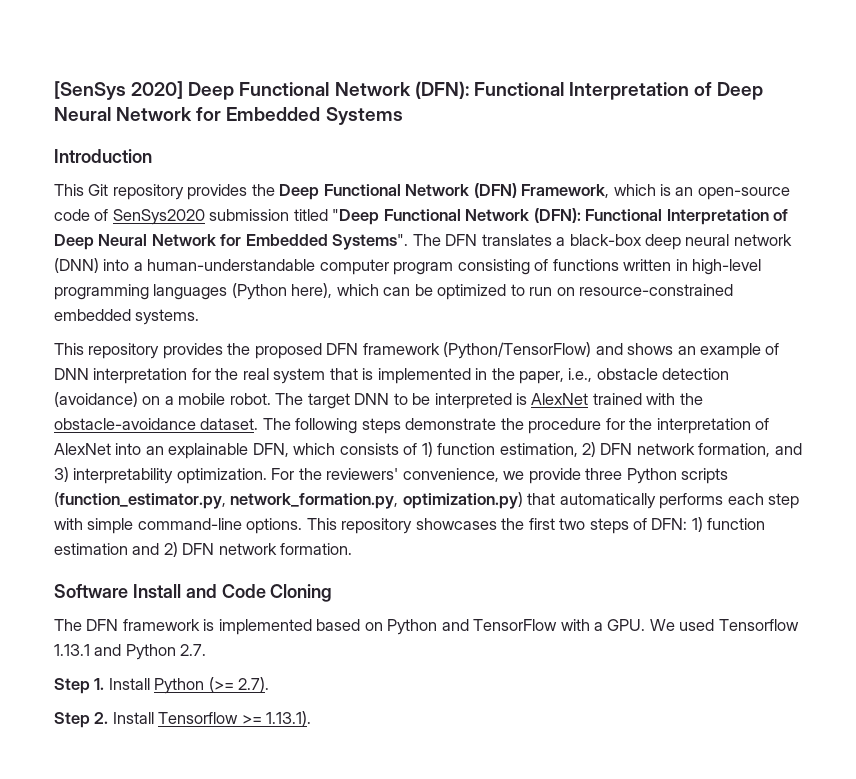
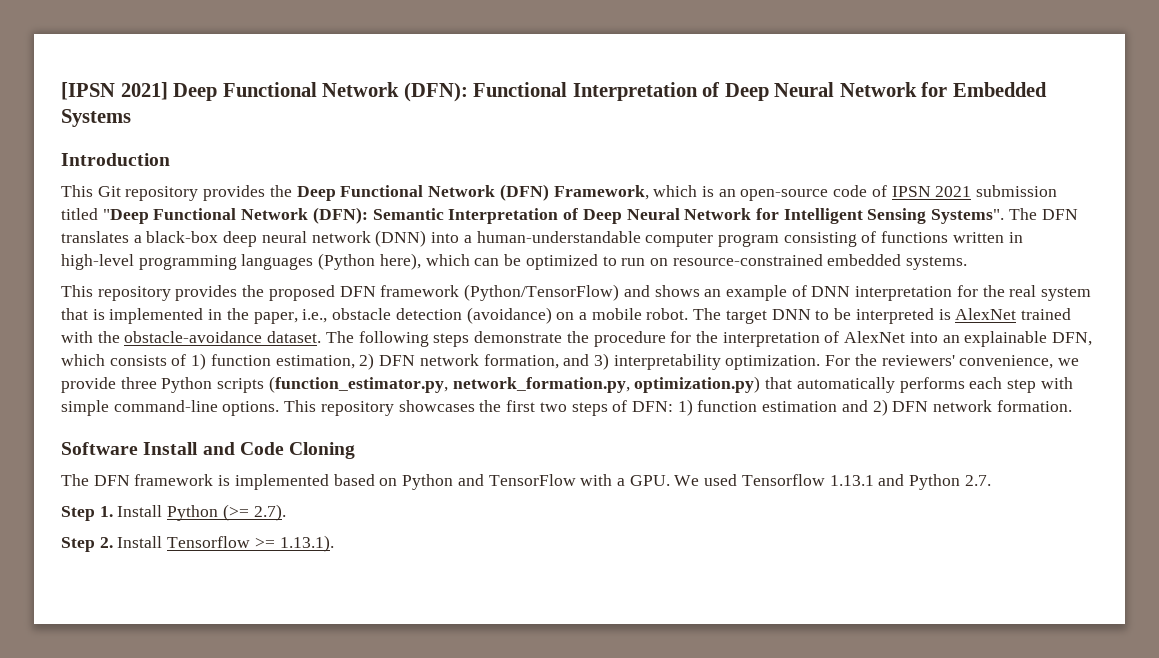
- [SenSys 2020] Deep Functional Network (DFN): Functional Interpretation of Deep Neural Network for Embedded Systems
+ [IPSN 2021] Deep Functional Network (DFN): Functional Interpretation of Deep Neural Network for Embedded Systems
- This Git repository provides the Deep Functional Network (DFN) Framework, which is an open-source code of SenSys2020 submission titled "Deep Functional Network (DFN): Functional Interpretation of Deep Neural Network for Embedded Systems".
+ This Git repository provides the Deep Functional Network (DFN) Framework, which is an open-source code of IPSN 2021 submission titled "Deep Functional Network (DFN): Semantic Interpretation of Deep Neural Network for Intelligent Sensing Systems".

